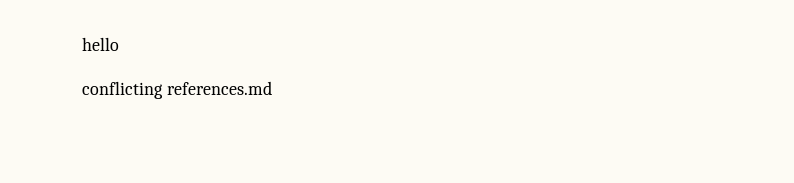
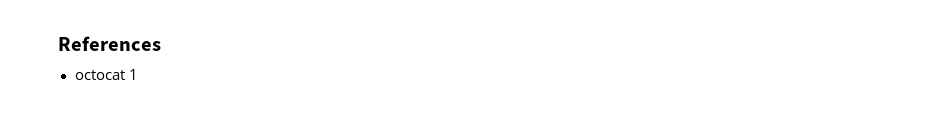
- hello
- conflicting references.md
+ References
+ octocat 1

